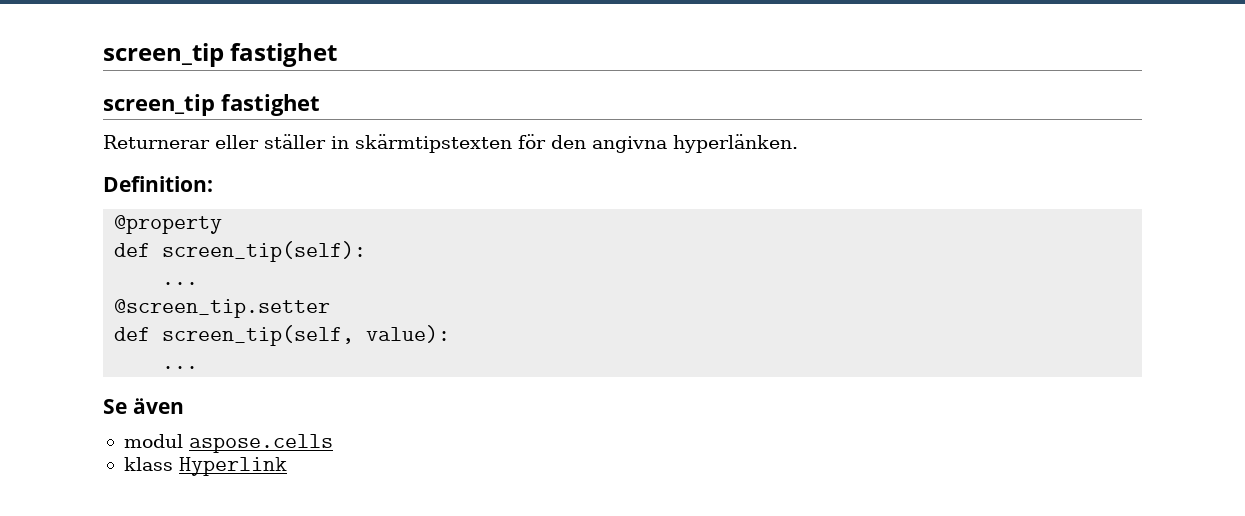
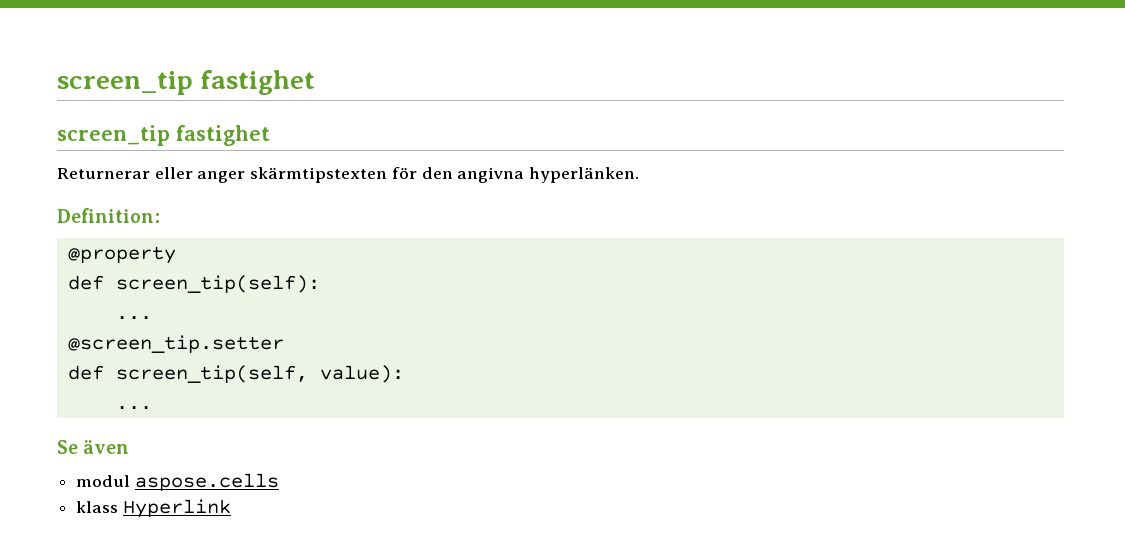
- Returnerar eller ställer in skärmtipstexten för den angivna hyperlänken.
+ Returnerar eller anger skärmtipstexten för den angivna hyperlänken.

